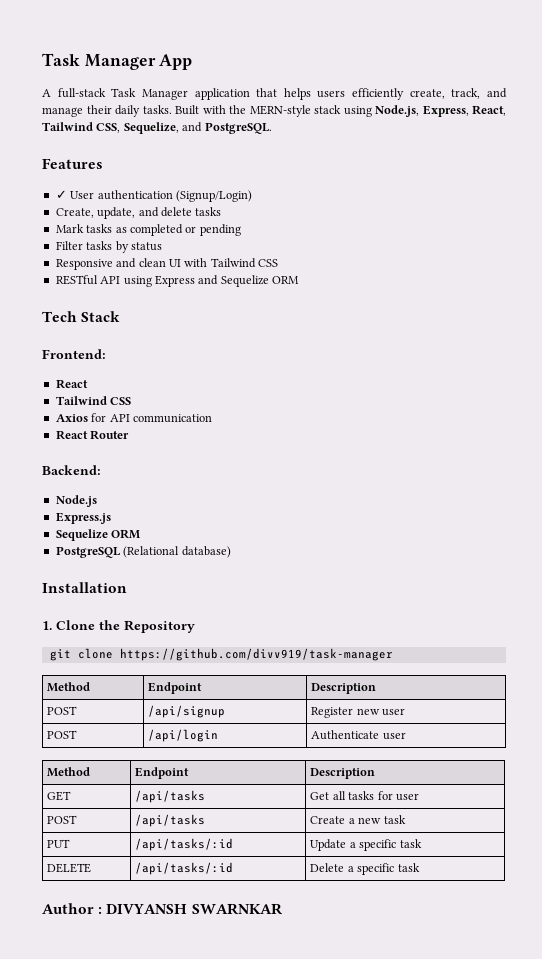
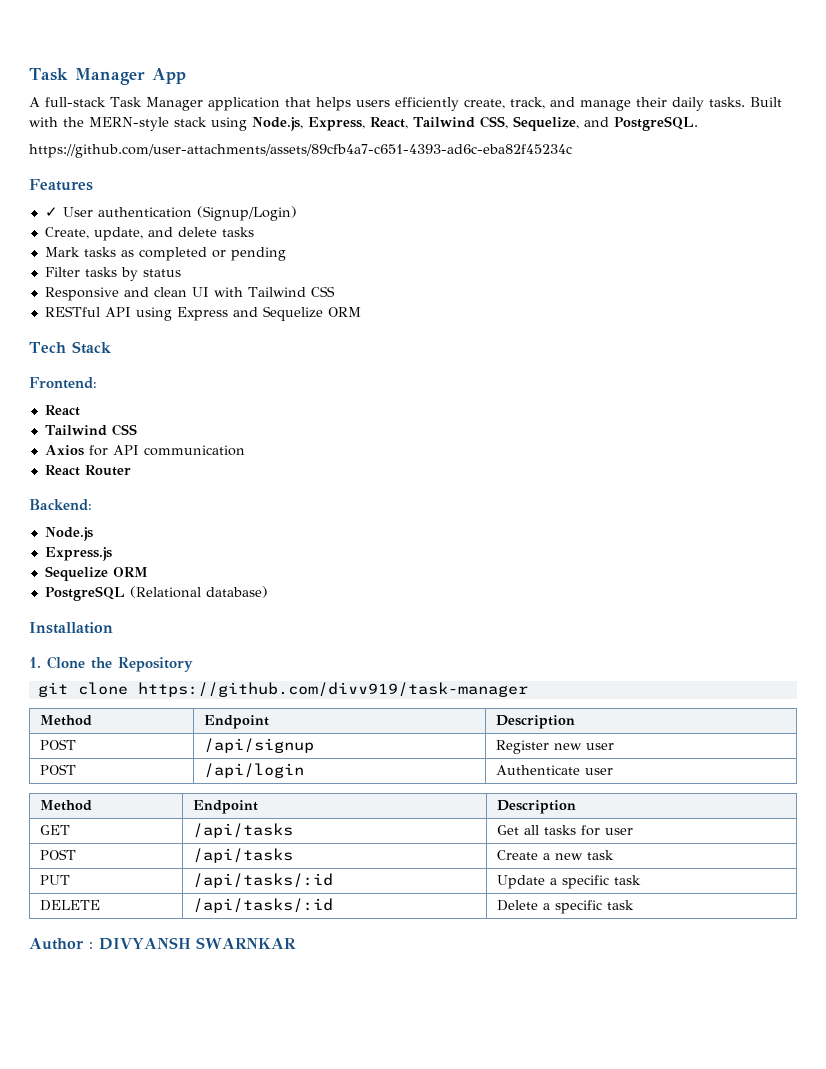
+ https://github.com/user-attachments/assets/89cfb4a7-c651-4393-ad6c-eba82f45234c

